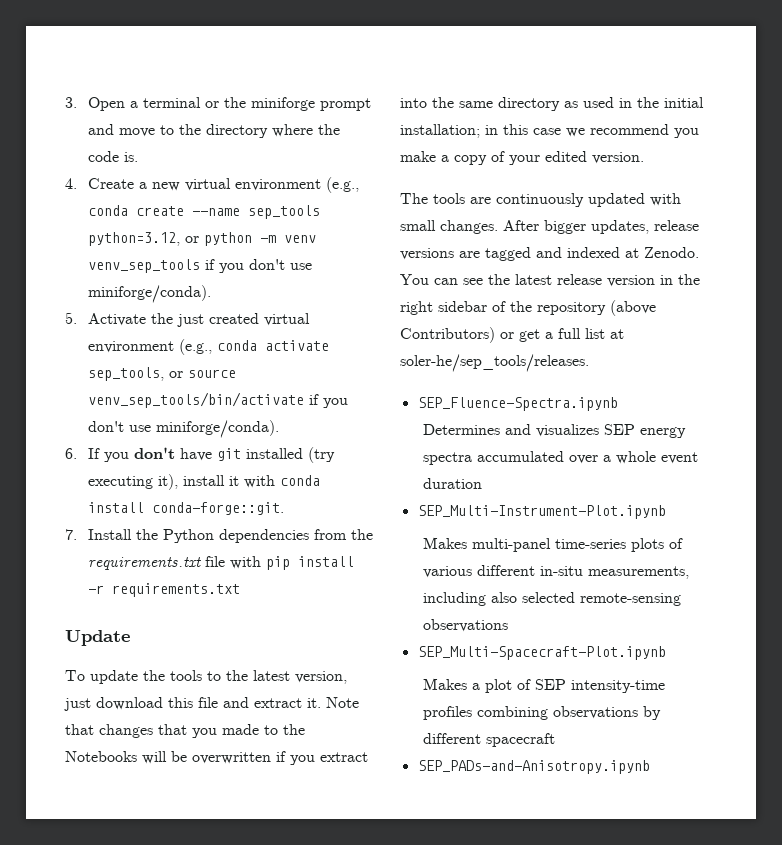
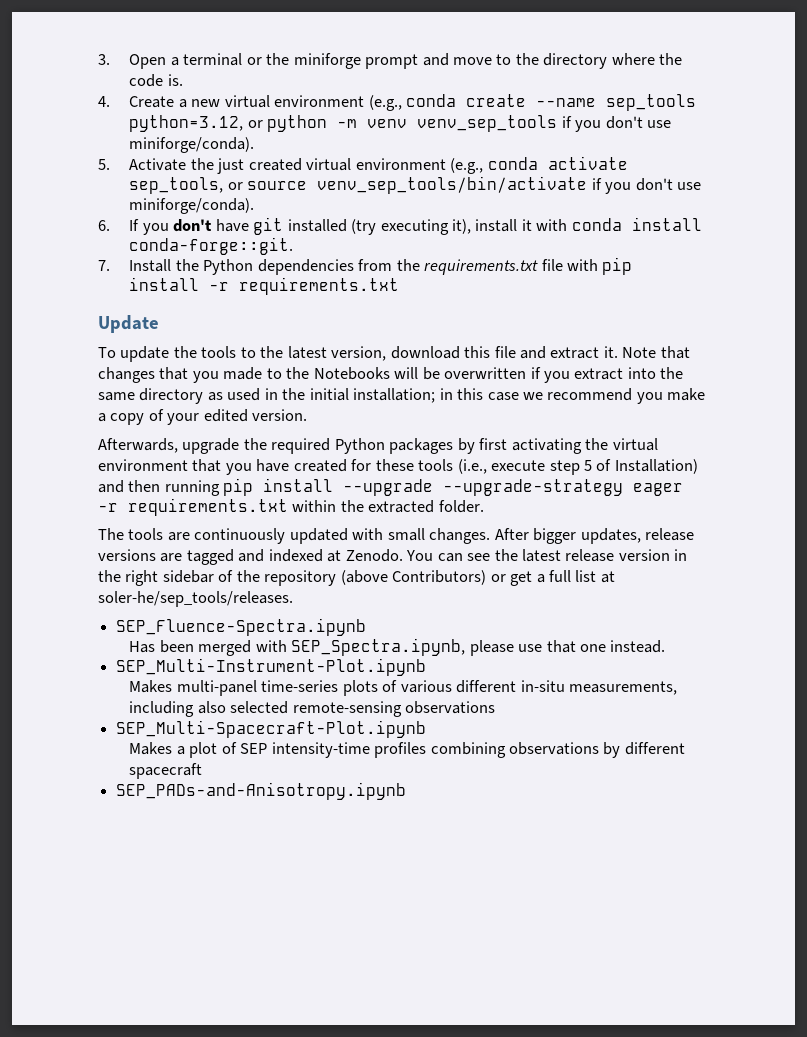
- To update the tools to the latest version, just download this file and extract it.
+ To update the tools to the latest version, download this file and extract it.
+ Afterwards, upgrade the required Python packages by first activating the virtual environment that you have created for these tools (i.e., execute step 5 of Installation) and then running pip install --upgrade --upgrade-strategy eager -r requirements.txt within the extracted folder.
- Determines and visualizes SEP energy spectra accumulated over a whole event duration
+ Has been merged with SEP_Spectra.ipynb, please use that one instead.

